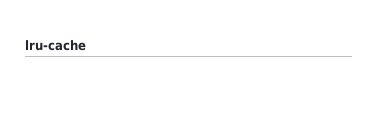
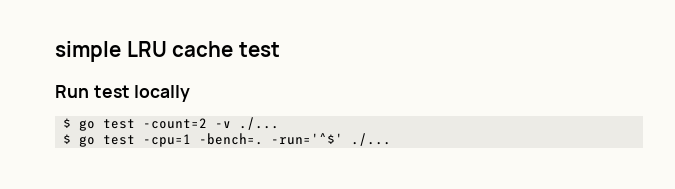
- lru-cache
+ simple LRU cache test
+ Run test locally
+ $ go test -count=2 -v ./...
+ $ go test -cpu=1 -bench=. -run='^$' ./...

